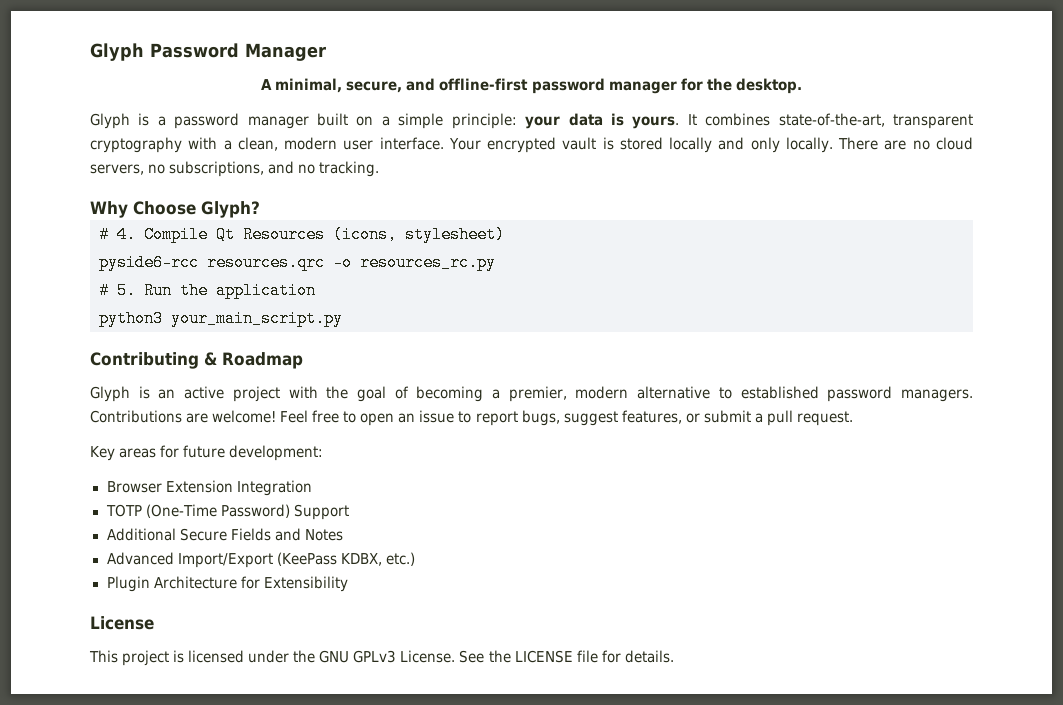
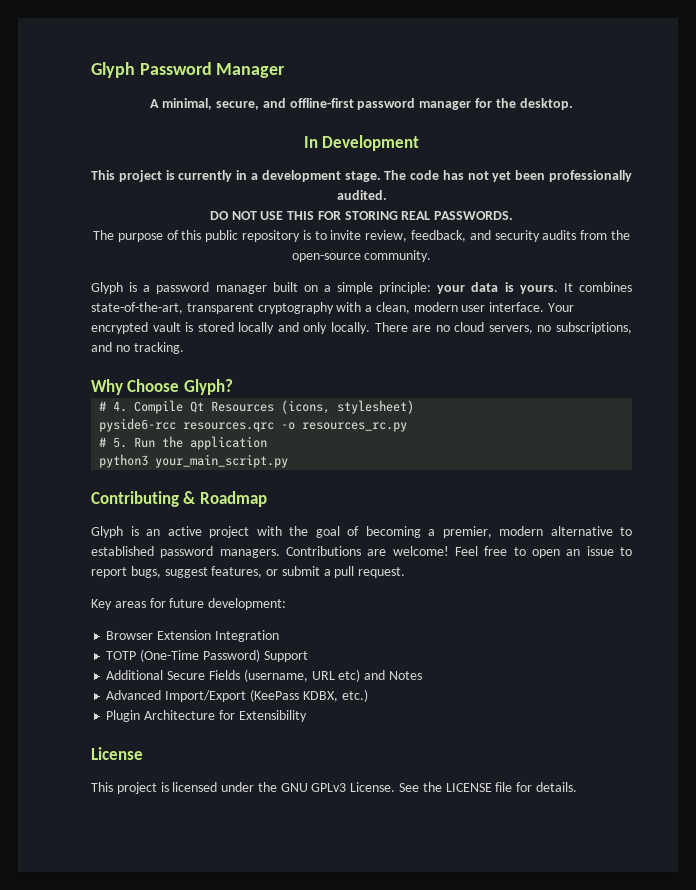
+ In Development
+ This project is currently in a development stage. The code has not yet been professionally audited.
+ DO NOT USE THIS FOR STORING REAL PASSWORDS.
+ The purpose of this public repository is to invite review, feedback, and security audits from the open-source community.
- Additional Secure Fields and Notes
+ Additional Secure Fields (username, URL etc) and Notes

